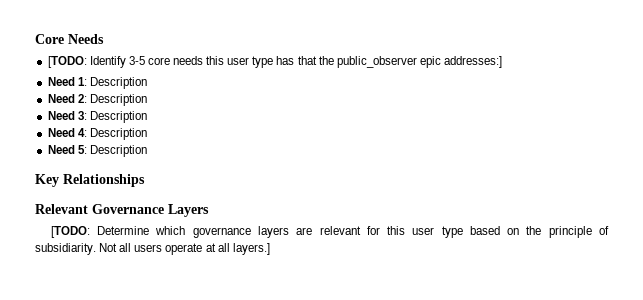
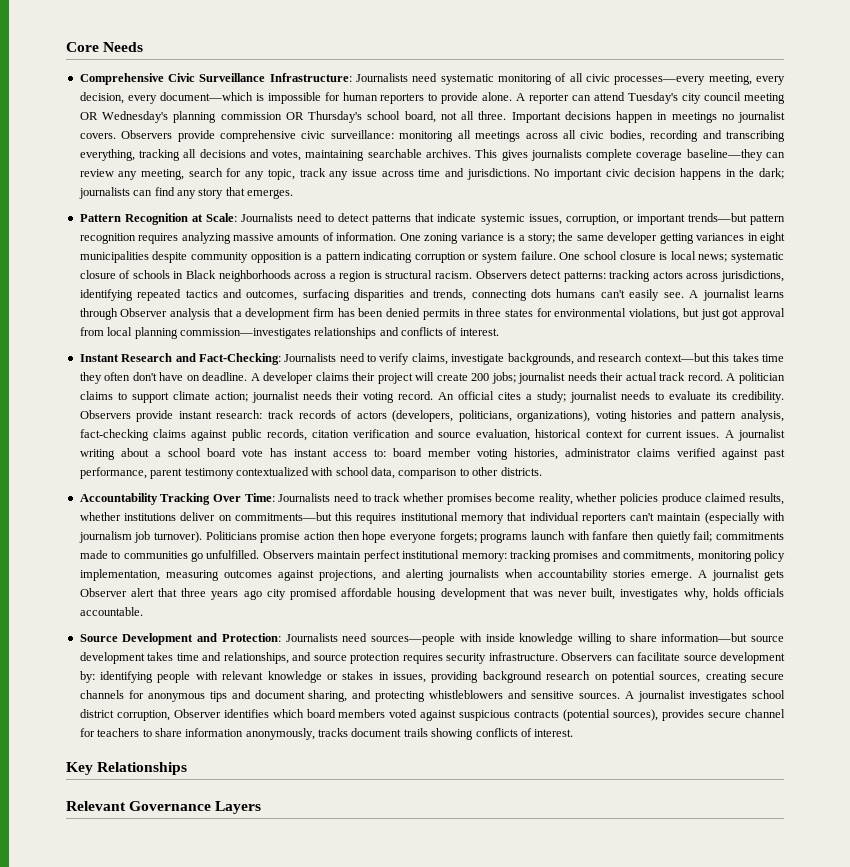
- [TODO: Identify 3-5 core needs this user type has that the public_observer epic addresses:]
- Need 1: Description
- Need 2: Description
- Need 3: Description
- Need 4: Description
- Need 5: Description
+ Comprehensive Civic Surveillance Infrastructure: Journalists need systematic monitoring of all civic processes—every meeting, every decision, every document—which is impossible for human reporters to provide alone. A reporter can attend Tuesday's city council meeting OR Wednesday's planning commission OR Thursday's school board, not all three. Important decisions happen in meetings no journalist covers. Observers provide comprehensive civic surveillance: monitoring all meetings across all civic bodies, recording and transcribing everything, tracking all decisions and votes, maintaining searchable archives. This gives journalists complete coverage baseline—they can review any meeting, search for any topic, track any issue across time and jurisdictions. No important civic decision happens in the dark; journalists can find any story that emerges.
+ Pattern Recognition at Scale: Journalists need to detect patterns that indicate systemic issues, corruption, or important trends—but pattern recognition requires analyzing massive amounts of information. One zoning variance is a story; the same developer getting variances in eight municipalities despite community opposition is a pattern indicating corruption or system failure. One school closure is local news; systematic closure of schools in Black neighborhoods across a region is structural racism. Observers detect patterns: tracking actors across jurisdictions, identifying repeated tactics and outcomes, surfacing disparities and trends, connecting dots humans can't easily see. A journalist learns through Observer analysis that a development firm has been denied permits in three states for environmental violations, but just got approval from local planning commission—investigates relationships and conflicts of interest.
+ Instant Research and Fact-Checking: Journalists need to verify claims, investigate backgrounds, and research context—but this takes time they often don't have on deadline. A developer claims their project will create 200 jobs; journalist needs their actual track record. A politician claims to support climate action; journalist needs their voting record. An official cites a study; journalist needs to evaluate its credibility. Observers provide instant research: track records of actors (developers, politicians, organizations), voting histories and pattern analysis, fact-checking claims against public records, citation verification and source evaluation, historical context for current issues. A journalist writing about a school board vote has instant access to: board member voting histories, administrator claims verified against past performance, parent testimony contextualized with school data, comparison to other districts.
+ Accountability Tracking Over Time: Journalists need to track whether promises become reality, whether policies produce claimed results, whether institutions deliver on commitments—but this requires institutional memory that individual reporters can't maintain (especially with journalism job turnover). Politicians promise action then hope everyone forgets; programs launch with fanfare then quietly fail; commitments made to communities go unfulfilled. Observers maintain perfect institutional memory: tracking promises and commitments, monitoring policy implementation, measuring outcomes against projections, and alerting journalists when accountability stories emerge. A journalist gets Observer alert that three years ago city promised affordable housing development that was never built, investigates why, holds officials accountable.
+ Source Development and Protection: Journalists need sources—people with inside knowledge willing to share information—but source development takes time and relationships, and source protection requires security infrastructure. Observers can facilitate source development by: identifying people with relevant knowledge or stakes in issues, providing background research on potential sources, creating secure channels for anonymous tips and document sharing, and protecting whistleblowers and sensitive sources. A journalist investigates school district corruption, Observer identifies which board members voted against suspicious contracts (potential sources), provides secure channel for teachers to share information anonymously, tracks document trails showing conflicts of interest.
- [TODO: Determine which governance layers are relevant for this user type based on the principle of subsidiarity. Not all users operate at all layers.]

